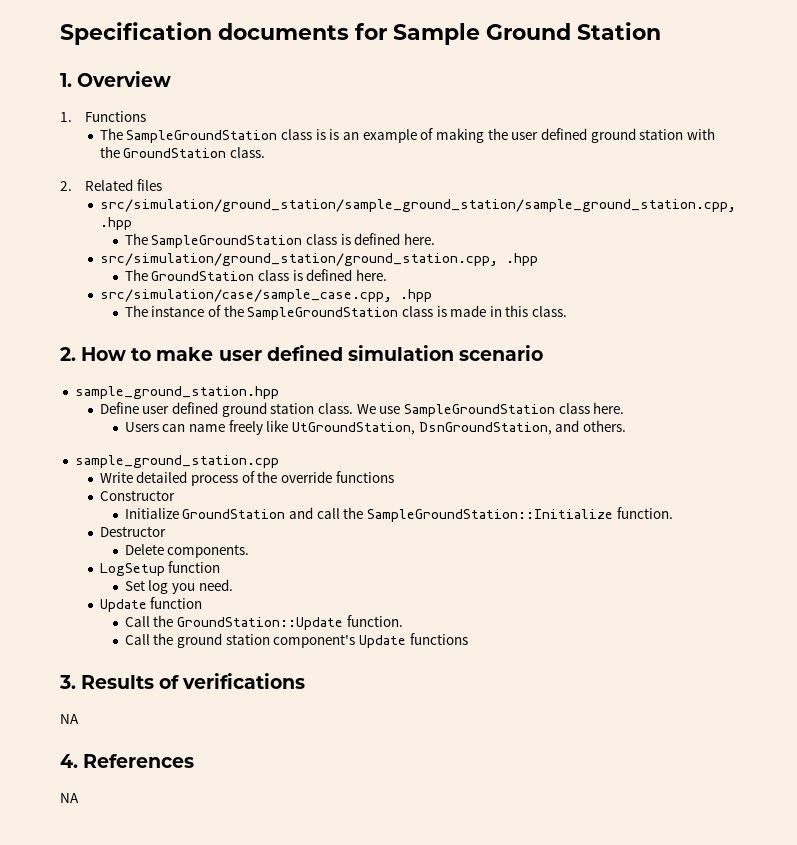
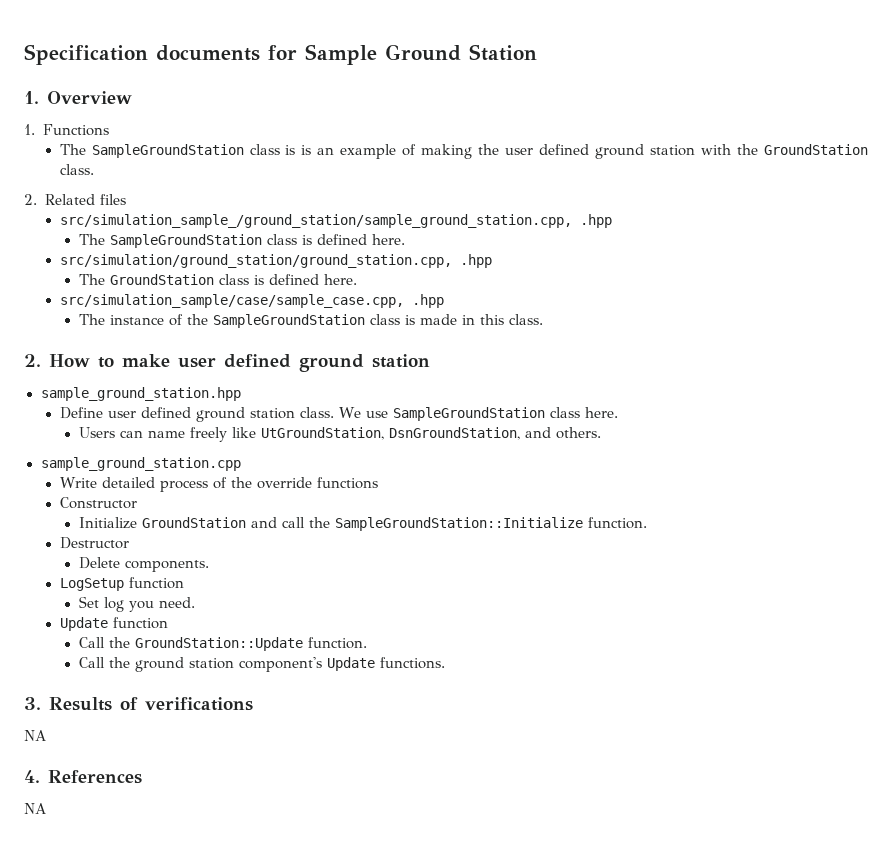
- src/simulation/ground_station/sample_ground_station/sample_ground_station.cpp, .hpp
+ src/simulation_sample_/ground_station/sample_ground_station.cpp, .hpp
- src/simulation/case/sample_case.cpp, .hpp
+ src/simulation_sample/case/sample_case.cpp, .hpp
- 2. How to make user defined simulation scenario
+ 2. How to make user defined ground station
- Call the ground station component's Update functions
+ Call the ground station component's Update functions.

